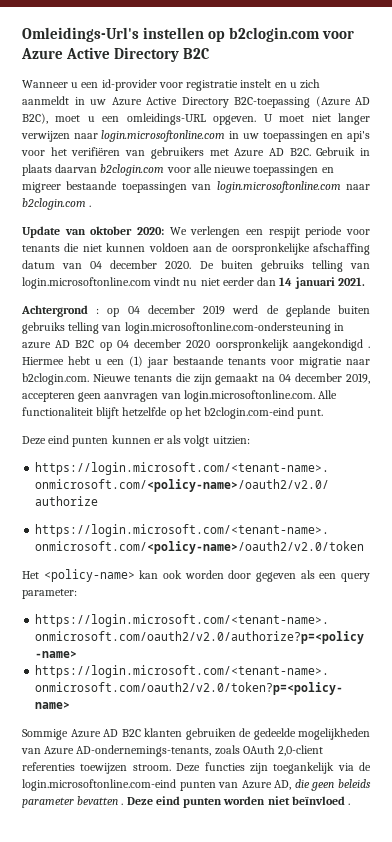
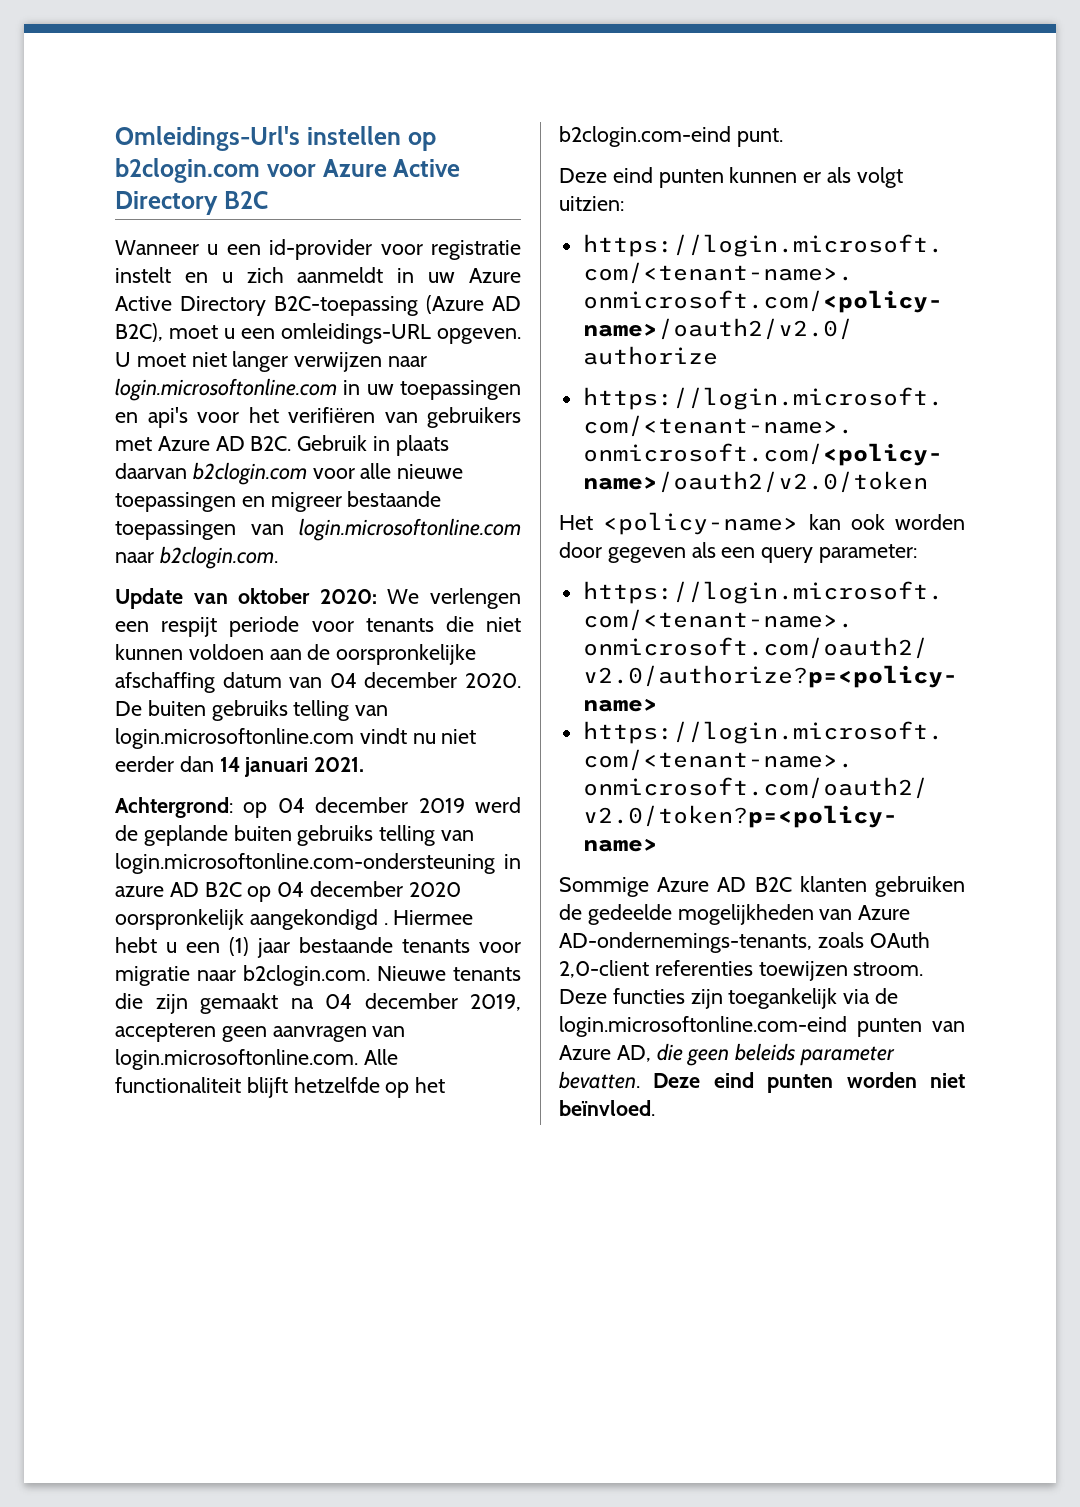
- U moet niet langer verwijzen naar login.microsoftonline.com in uw toepassingen en api's voor het verifiëren van gebruikers met Azure AD B2C. Gebruik in plaats daarvan b2clogin.com voor alle nieuwe toepassingen en migreer bestaande toepassingen van login.microsoftonline.com naar b2clogin.com .
+ U moet niet langer verwijzen naar login.microsoftonline.com in uw toepassingen en api's voor het verifiëren van gebruikers met Azure AD B2C. Gebruik in plaats daarvan b2clogin.com voor alle nieuwe toepassingen en migreer bestaande toepassingen van login.microsoftonline.com naar b2clogin.com.
- Achtergrond : op 04 december 2019 werd de geplande buiten gebruiks telling van login.microsoftonline.com-ondersteuning in azure AD B2C op 04 december 2020 oorspronkelijk aangekondigd .
+ Achtergrond: op 04 december 2019 werd de geplande buiten gebruiks telling van login.microsoftonline.com-ondersteuning in azure AD B2C op 04 december 2020 oorspronkelijk aangekondigd .
- Deze functies zijn toegankelijk via de login.microsoftonline.com-eind punten van Azure AD, die geen beleids parameter bevatten .
+ Deze functies zijn toegankelijk via de login.microsoftonline.com-eind punten van Azure AD, die geen beleids parameter bevatten.
- Deze eind punten worden niet beïnvloed .
+ Deze eind punten worden niet beïnvloed.

